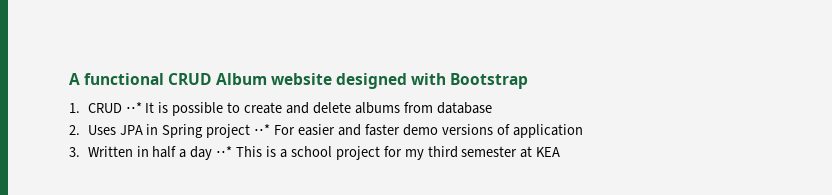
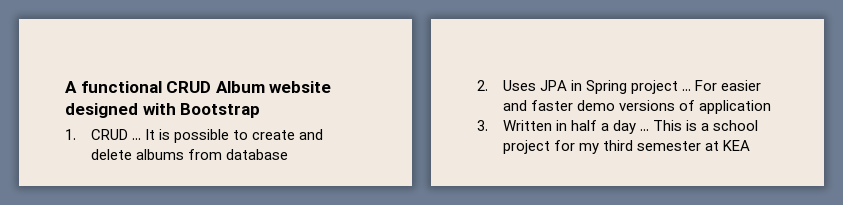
- 1. CRUD ⋅⋅* It is possible to create and delete albums from database
+ 1. CRUD ... It is possible to create and delete albums from database
- 2. Uses JPA in Spring project ⋅⋅* For easier and faster demo versions of application
+ 2. Uses JPA in Spring project ... For easier and faster demo versions of application
- 3. Written in half a day ⋅⋅* This is a school project for my third semester at KEA
+ 3. Written in half a day ... This is a school project for my third semester at KEA

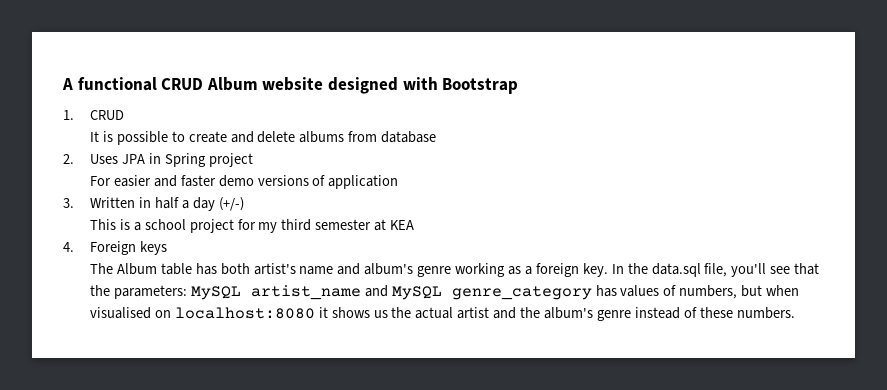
- 1. CRUD ... It is possible to create and delete albums from database
+ 1. CRUD
+ It is possible to create and delete albums from database
- 2. Uses JPA in Spring project ... For easier and faster demo versions of application
+ 2. Uses JPA in Spring project
+ For easier and faster demo versions of application
- 3. Written in half a day ... This is a school project for my third semester at KEA
+ 3. Written in half a day (+/-)
+ This is a school project for my third semester at KEA
+ 4. Foreign keys
+ The Album table has both artist's name and album's genre working as a foreign key. In the data.sql file, you'll see that the parameters: MySQL artist_name and MySQL genre_category has values of numbers, but when visualised on localhost:8080 it shows us the actual artist and the album's genre instead of these numbers.

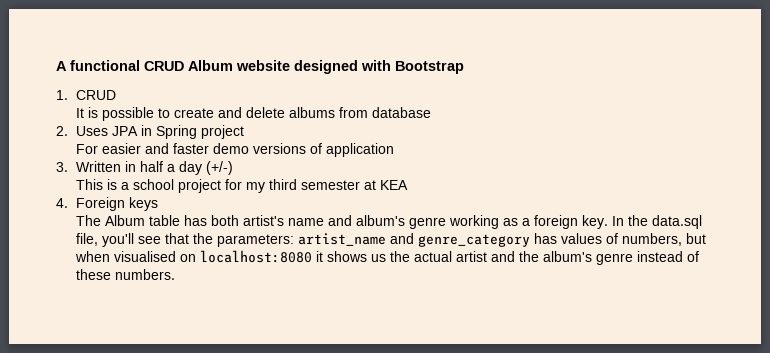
- In the data.sql file, you'll see that the parameters: MySQL artist_name and MySQL genre_category has values of numbers, but when visualised on localhost:8080 it shows us the actual artist and the album's genre instead of these numbers.
+ In the data.sql file, you'll see that the parameters: artist_name and genre_category has values of numbers, but when visualised on localhost:8080 it shows us the actual artist and the album's genre instead of these numbers.

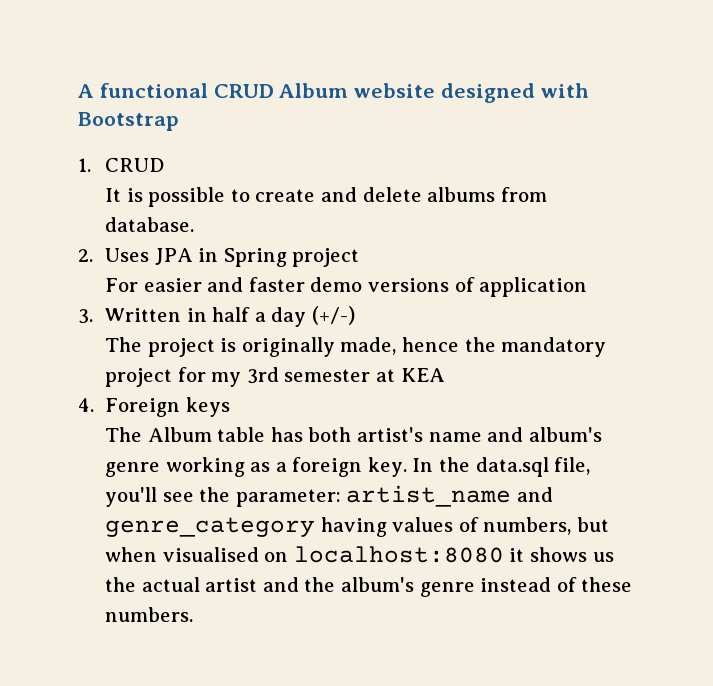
- It is possible to create and delete albums from database
+ It is possible to create and delete albums from database.
- This is a school project for my third semester at KEA
+ The project is originally made, hence the mandatory project for my 3rd semester at KEA
- In the data.sql file, you'll see that the parameters: artist_name and genre_category has values of numbers, but when visualised on localhost:8080 it shows us the actual artist and the album's genre instead of these numbers.
+ In the data.sql file, you'll see the parameter: artist_name and genre_category having values of numbers, but when visualised on localhost:8080 it shows us the actual artist and the album's genre instead of these numbers.

